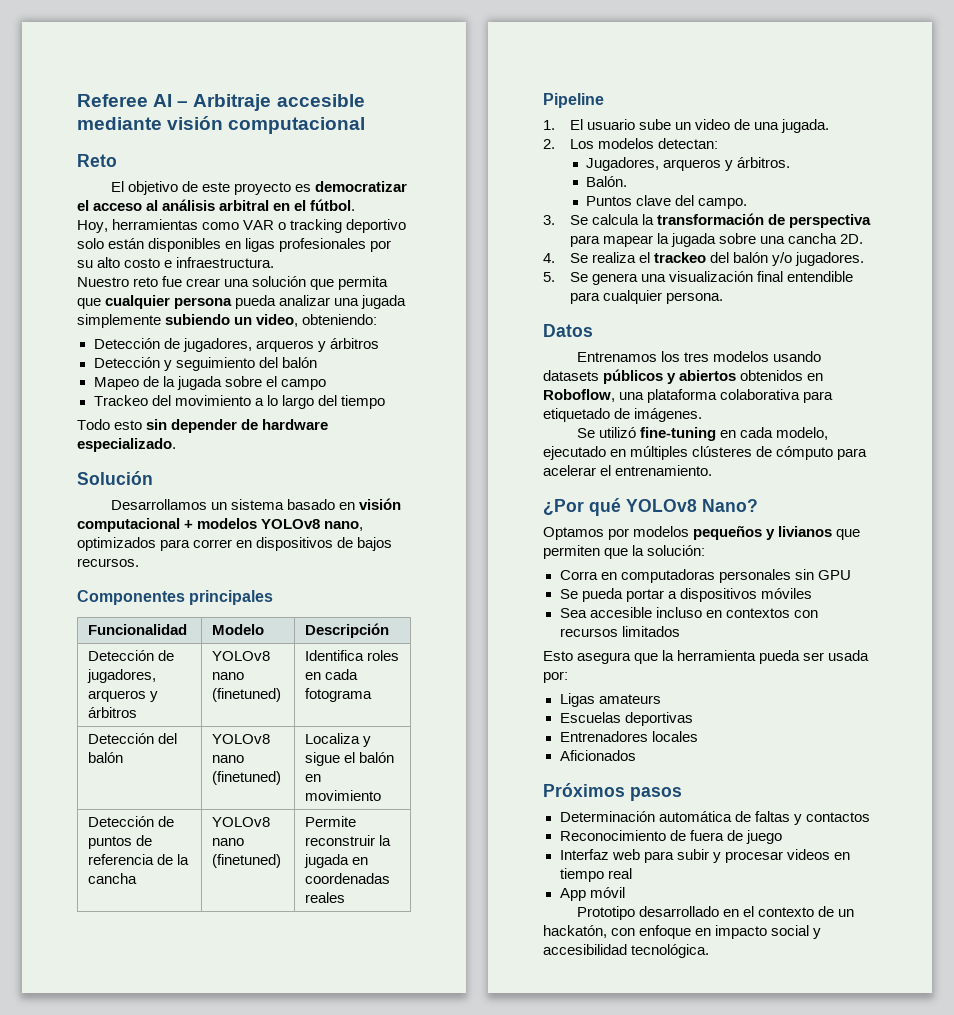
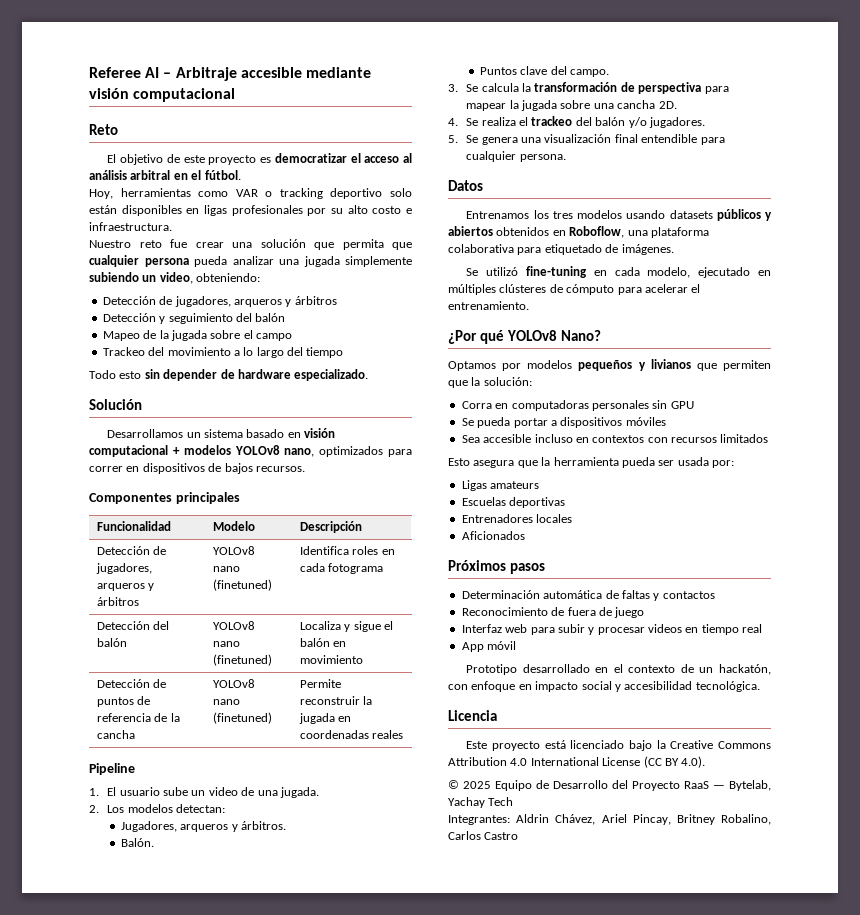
+ Licencia
+ Este proyecto está licenciado bajo la Creative Commons Attribution 4.0 International License (CC BY 4.0).
+ © 2025 Equipo de Desarrollo del Proyecto RaaS — Bytelab, Yachay Tech
+ Integrantes: Aldrin Chávez, Ariel Pincay, Britney Robalino, Carlos Castro

